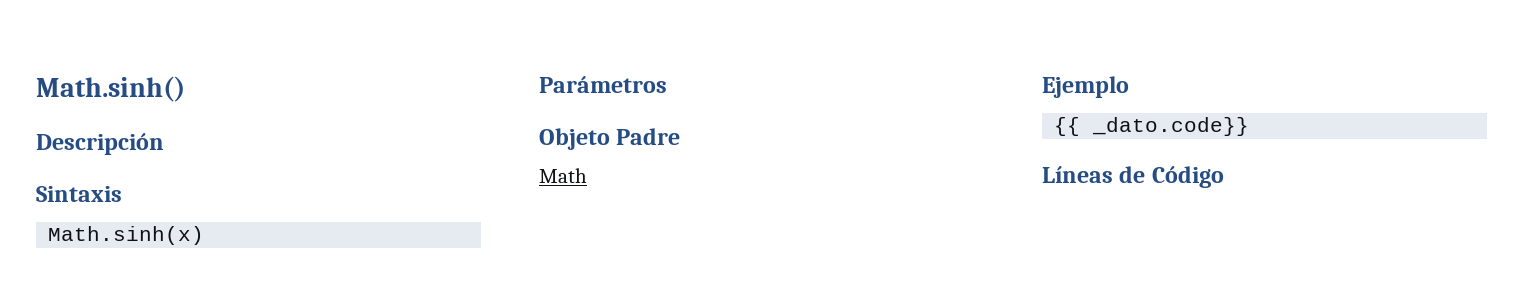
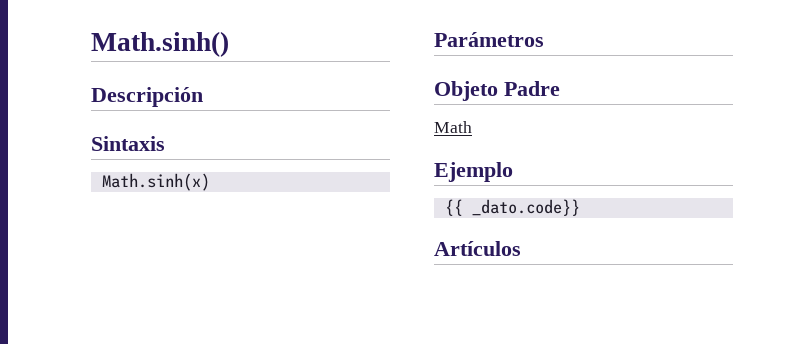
- Líneas de Código
+ Artículos

